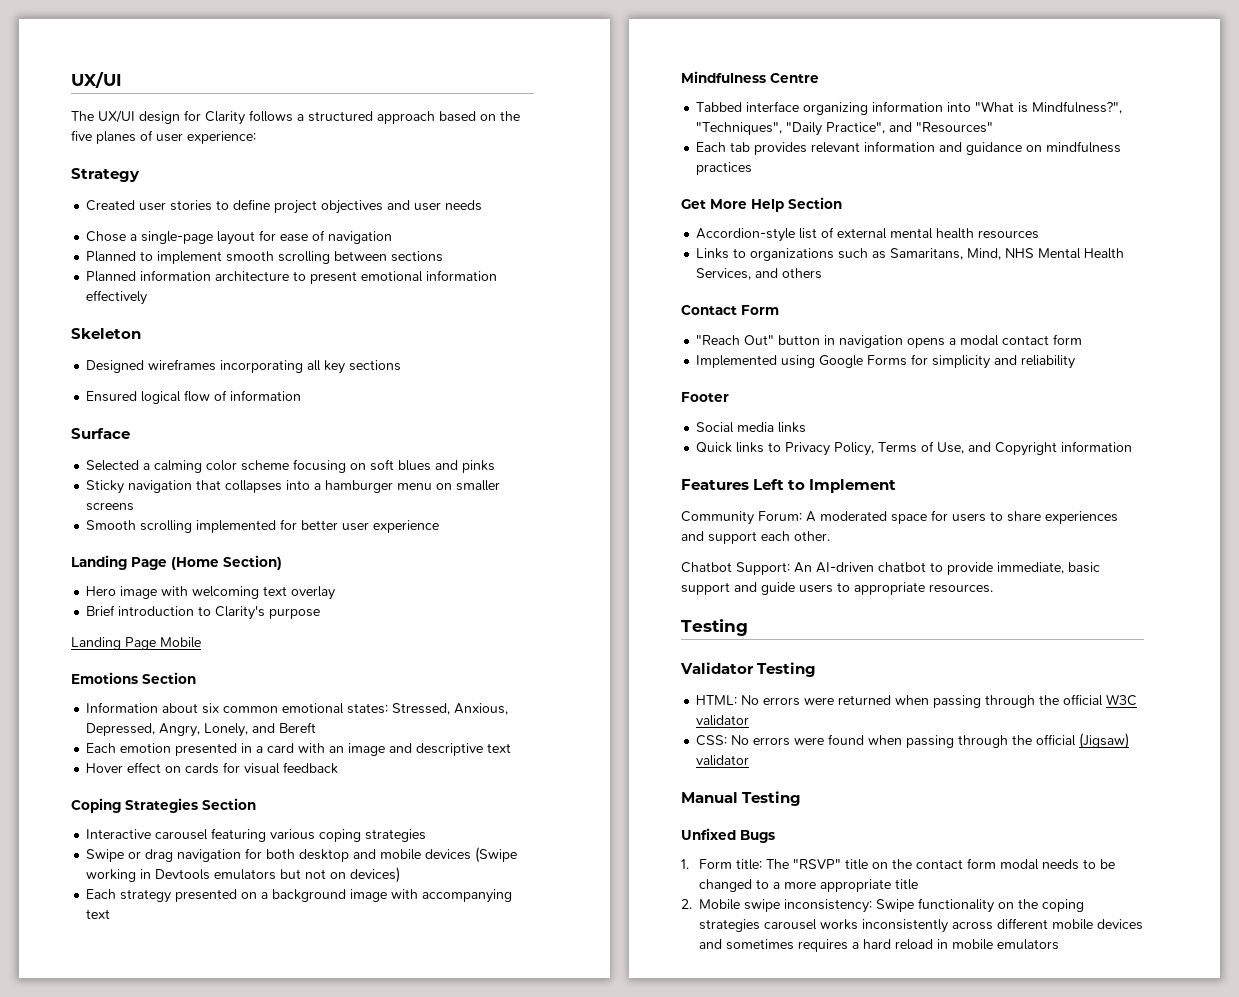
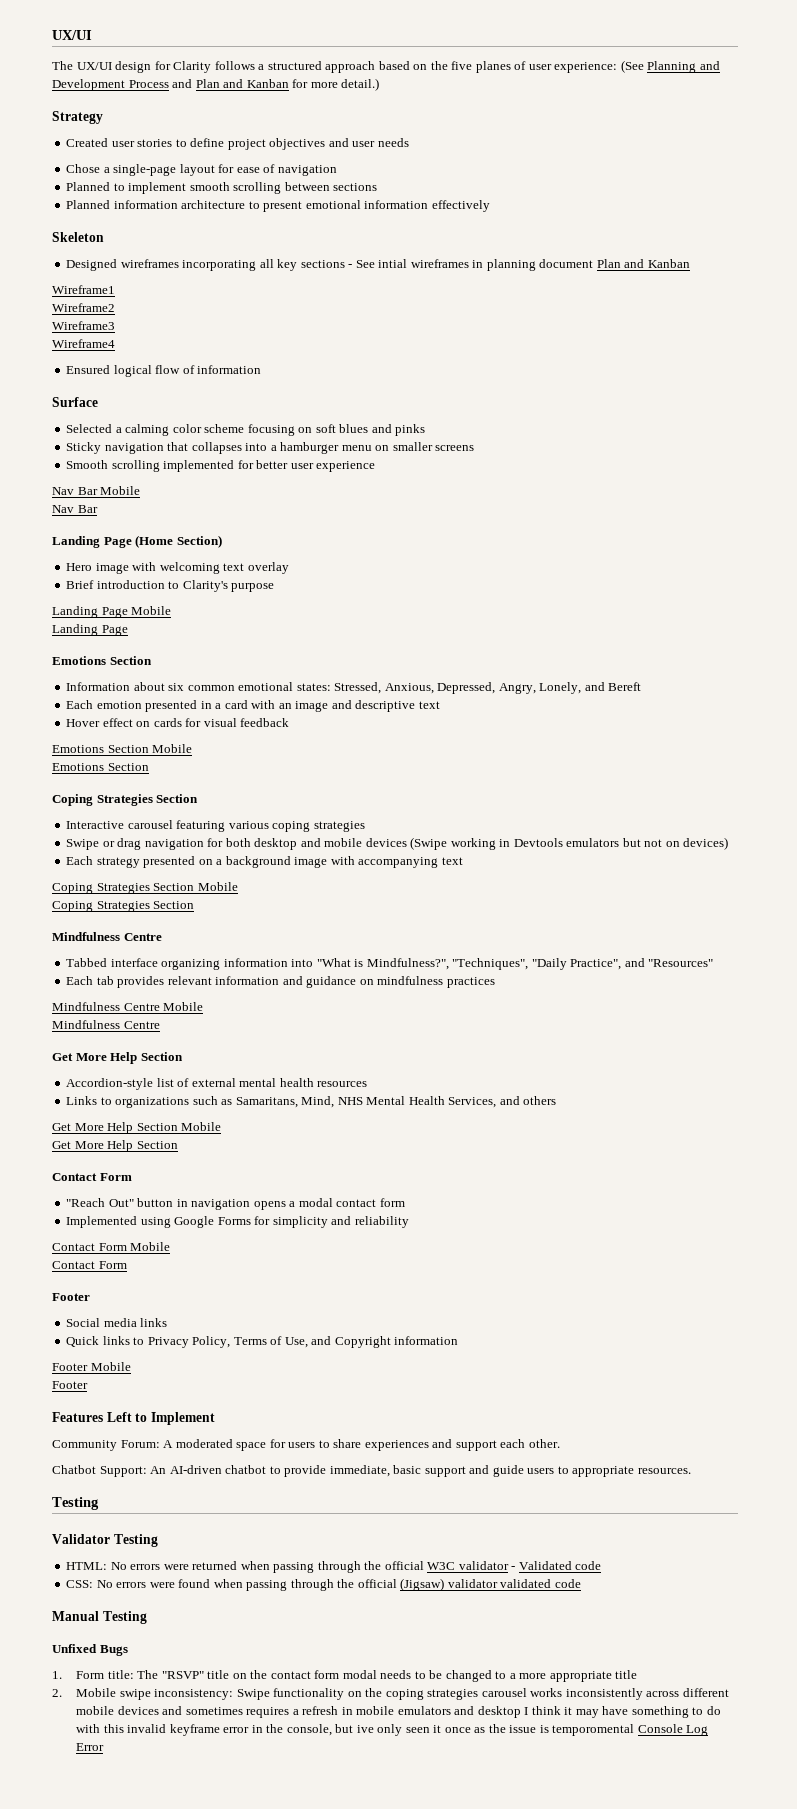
- The UX/UI design for Clarity follows a structured approach based on the five planes of user experience:
+ The UX/UI design for Clarity follows a structured approach based on the five planes of user experience: (See Planning and Development Process and Plan and Kanban for more detail.)
- Designed wireframes incorporating all key sections
+ Designed wireframes incorporating all key sections - See intial wireframes in planning document Plan and Kanban
+ Wireframe1
+ Wireframe2
+ Wireframe3
+ Wireframe4
+ Nav Bar Mobile
+ Nav Bar
  Landing Page Mobile
+ Landing Page
+ Emotions Section Mobile
+ Emotions Section
+ Coping Strategies Section Mobile
+ Coping Strategies Section
+ Mindfulness Centre Mobile
+ Mindfulness Centre
+ Get More Help Section Mobile
+ Get More Help Section
+ Contact Form Mobile
+ Contact Form
+ Footer Mobile
+ Footer
- HTML: No errors were returned when passing through the official W3C validator
+ HTML: No errors were returned when passing through the official W3C validator - Validated code
- CSS: No errors were found when passing through the official (Jigsaw) validator
+ CSS: No errors were found when passing through the official (Jigsaw) validator validated code
- 2. Mobile swipe inconsistency: Swipe functionality on the coping strategies carousel works inconsistently across different mobile devices and sometimes requires a hard reload in mobile emulators
+ 2. Mobile swipe inconsistency: Swipe functionality on the coping strategies carousel works inconsistently across different mobile devices and sometimes requires a refresh in mobile emulators and desktop I think it may have something to do with this invalid keyframe error in the console, but ive only seen it once as the issue is temporomental Console Log Error

